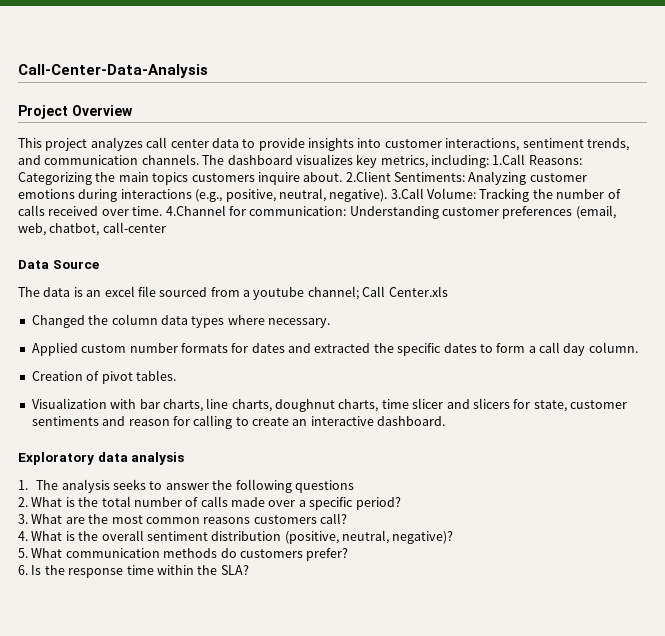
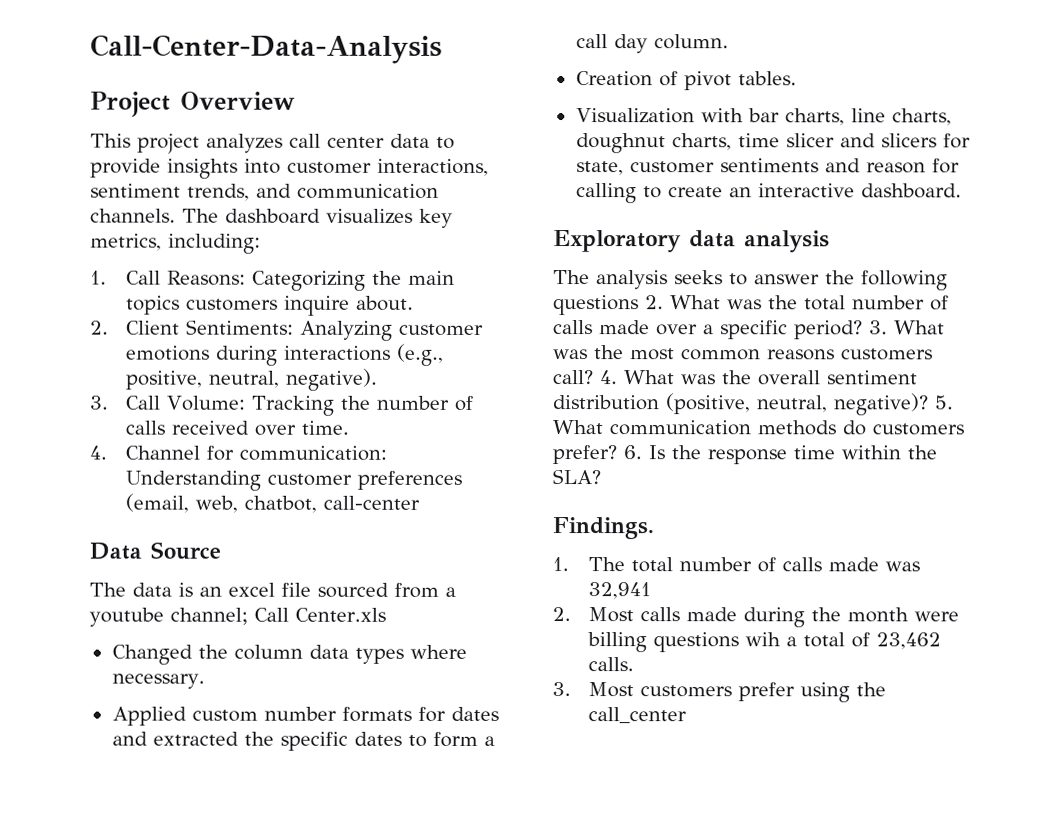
- The dashboard visualizes key metrics, including: 1.Call Reasons: Categorizing the main topics customers inquire about. 2.Client Sentiments: Analyzing customer emotions during interactions (e.g., positive, neutral, negative). 3.Call Volume: Tracking the number of calls received over time. 4.Channel for communication: Understanding customer preferences (email, web, chatbot, call-center
+ The dashboard visualizes key metrics, including:
+ 1. Call Reasons: Categorizing the main topics customers inquire about.
+ 2. Client Sentiments: Analyzing customer emotions during interactions (e.g., positive, neutral, negative).
+ 3. Call Volume: Tracking the number of calls received over time.
+ 4. Channel for communication: Understanding customer preferences (email, web, chatbot, call-center
- 1. The analysis seeks to answer the following questions
- 2. What is the total number of calls made over a specific period?
- 3. What are the most common reasons customers call?
- 4. What is the overall sentiment distribution (positive, neutral, negative)?
- 5. What communication methods do customers prefer?
- 6. Is the response time within the SLA?
+ The analysis seeks to answer the following questions 2. What was the total number of calls made over a specific period? 3. What was the most common reasons customers call? 4. What was the overall sentiment distribution (positive, neutral, negative)? 5. What communication methods do customers prefer? 6. Is the response time within the SLA?
+ Findings.
+ 1. The total number of calls made was 32,941
+ 2. Most calls made during the month were billing questions wih a total of 23,462 calls.
+ 3. Most customers prefer using the call_center

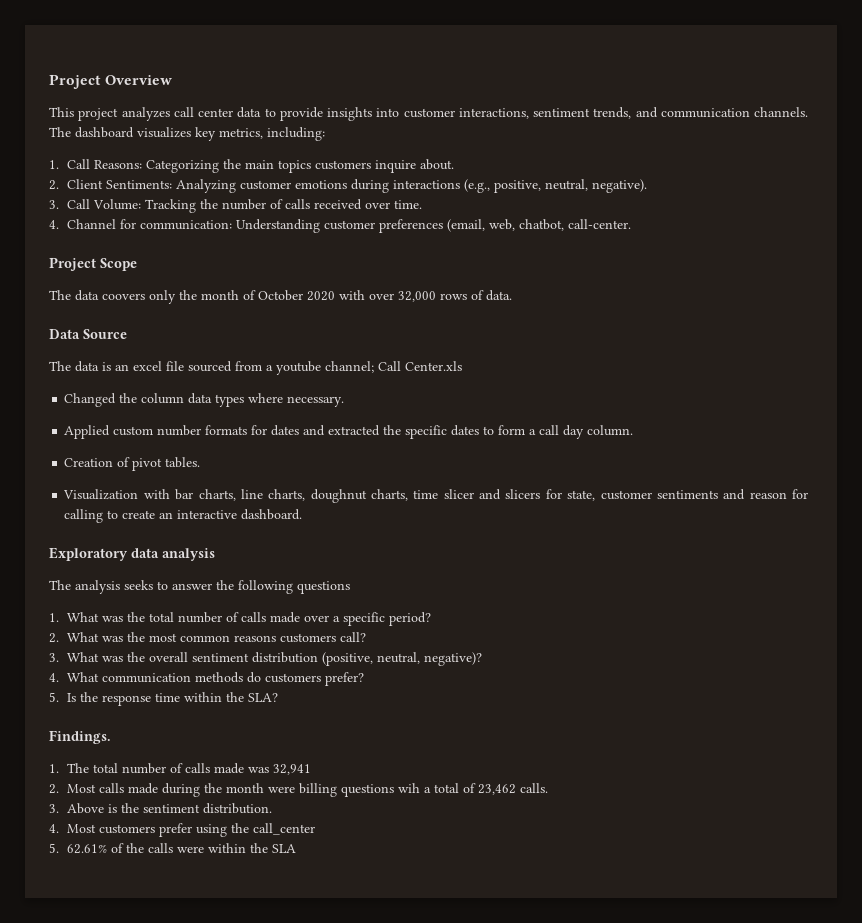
- Call-Center-Data-Analysis
- 4. Channel for communication: Understanding customer preferences (email, web, chatbot, call-center
+ 4. Channel for communication: Understanding customer preferences (email, web, chatbot, call-center.
+ Project Scope
+ The data coovers only the month of October 2020 with over 32,000 rows of data.
- The analysis seeks to answer the following questions 2. What was the total number of calls made over a specific period? 3. What was the most common reasons customers call? 4. What was the overall sentiment distribution (positive, neutral, negative)? 5. What communication methods do customers prefer? 6. Is the response time within the SLA?
+ The analysis seeks to answer the following questions
+ 1. What was the total number of calls made over a specific period?
+ 2. What was the most common reasons customers call?
+ 3. What was the overall sentiment distribution (positive, neutral, negative)?
+ 4. What communication methods do customers prefer?
+ 5. Is the response time within the SLA?
- 3. Most customers prefer using the call_center
+ 3. Above is the sentiment distribution.
+ 4. Most customers prefer using the call_center
+ 5. 62.61% of the calls were within the SLA

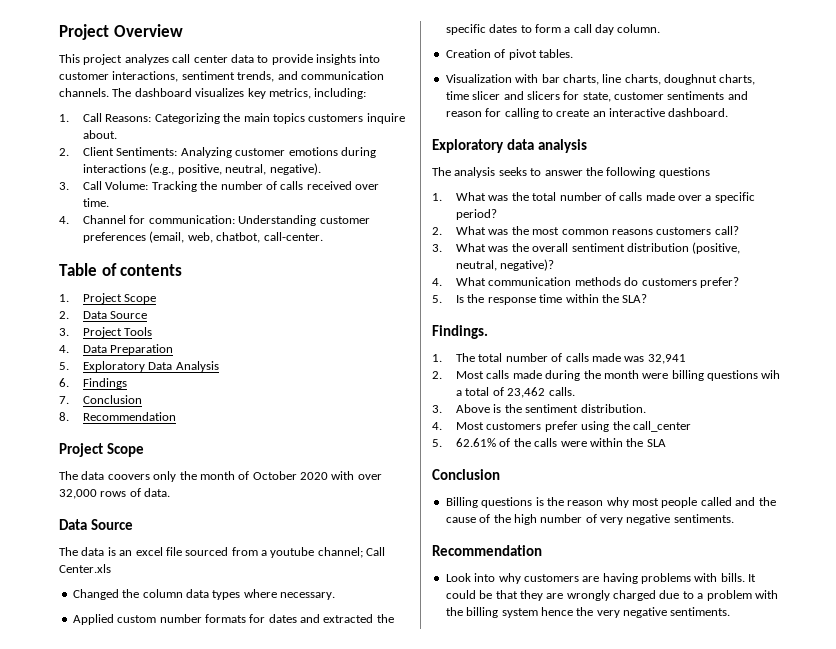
+ Table of contents
+ 1. Project Scope
+ 2. Data Source
+ 3. Project Tools
+ 4. Data Preparation
+ 5. Exploratory Data Analysis
+ 6. Findings
+ 7. Conclusion
+ 8. Recommendation
  5. 62.61% of the calls were within the SLA
+ Conclusion
+ Billing questions is the reason why most people called and the cause of the high number of very negative sentiments.
+ Recommendation
+ Look into why customers are having problems with bills. It could be that they are wrongly charged due to a problem with the billing system hence the very negative sentiments.

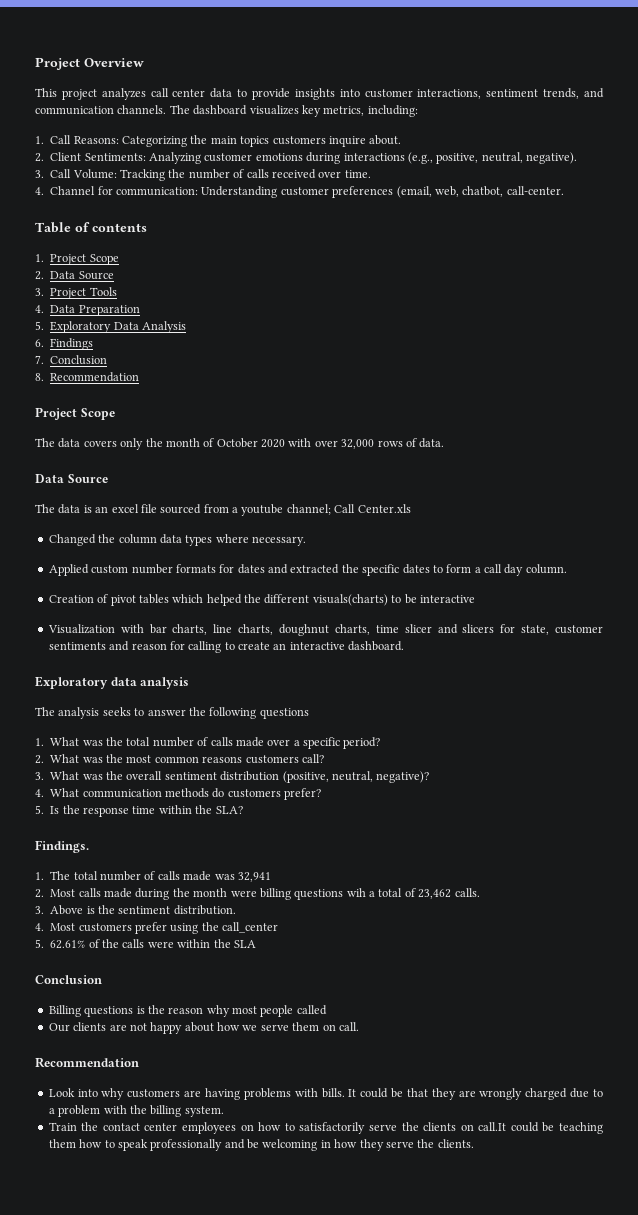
- The data coovers only the month of October 2020 with over 32,000 rows of data.
+ The data covers only the month of October 2020 with over 32,000 rows of data.
- Creation of pivot tables.
+ Creation of pivot tables which helped the different visuals(charts) to be interactive
- Billing questions is the reason why most people called and the cause of the high number of very negative sentiments.
+ Billing questions is the reason why most people called
+ Our clients are not happy about how we serve them on call.
- It could be that they are wrongly charged due to a problem with the billing system hence the very negative sentiments.
+ It could be that they are wrongly charged due to a problem with the billing system.
+ Train the contact center employees on how to satisfactorily serve the clients on call.It could be teaching them how to speak professionally and be welcoming in how they serve the clients.

